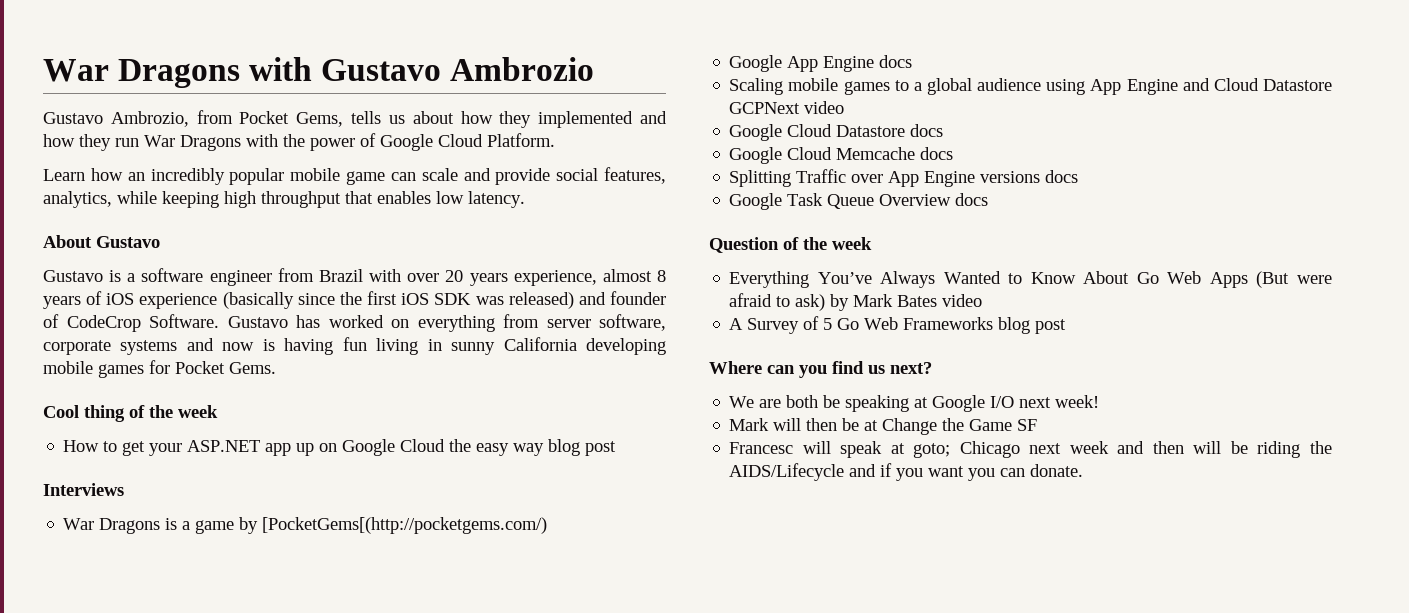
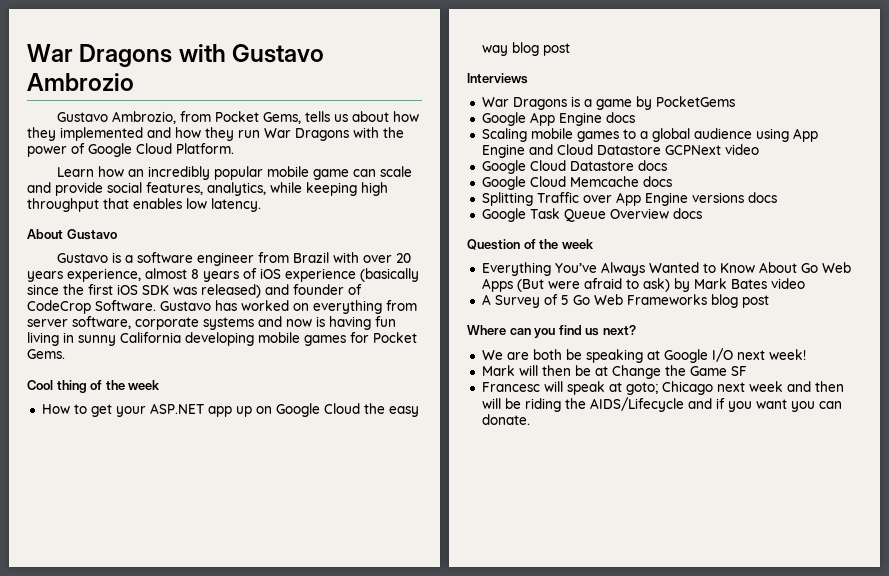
- War Dragons is a game by [PocketGems[(http://pocketgems.com/)
+ War Dragons is a game by PocketGems

